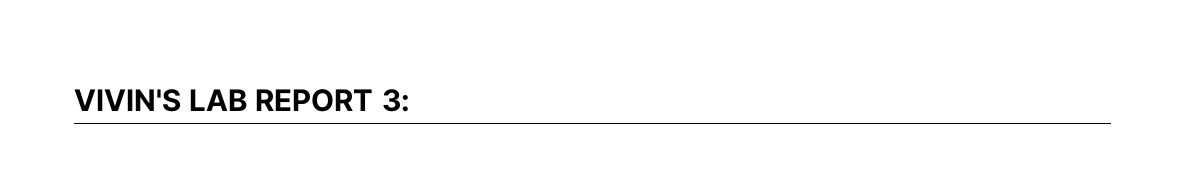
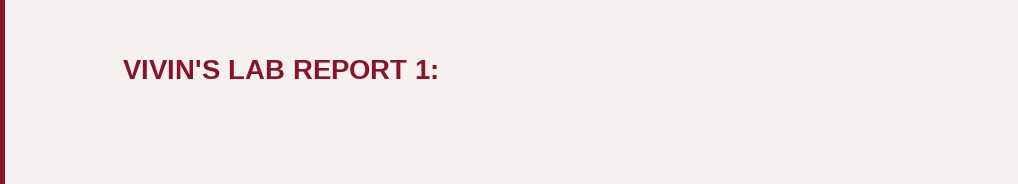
- VIVIN'S LAB REPORT 3:
+ VIVIN'S LAB REPORT 1:

